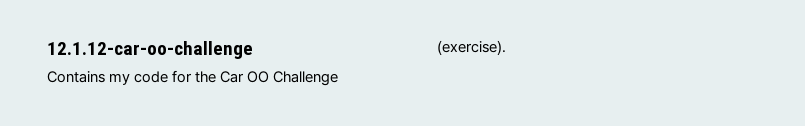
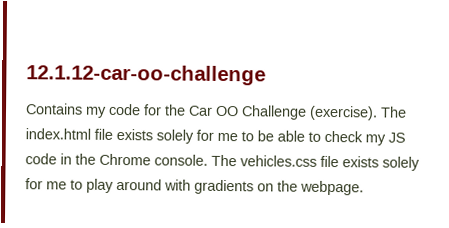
+ The index.html file exists solely for me to be able to check my JS code in the Chrome console. The vehicles.css file exists solely for me to play around with gradients on the webpage.

